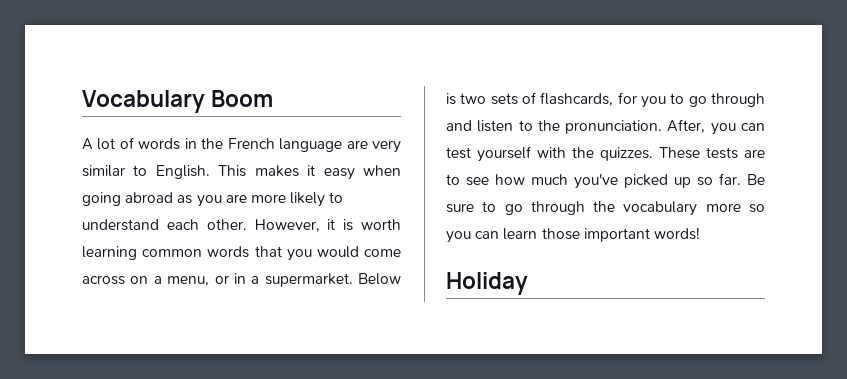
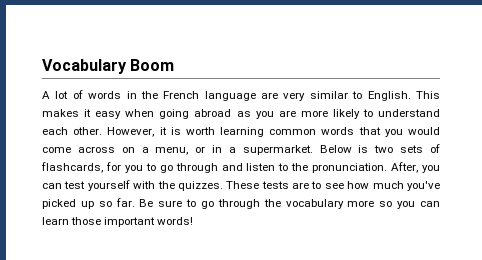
- Holiday

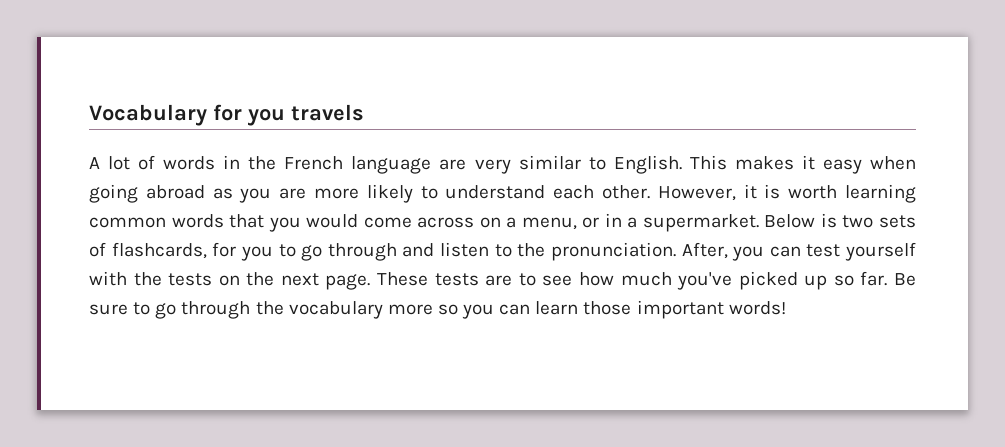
- Vocabulary Boom
+ Vocabulary for you travels
- After, you can test yourself with the quizzes.
+ After, you can test yourself with the tests on the next page.

